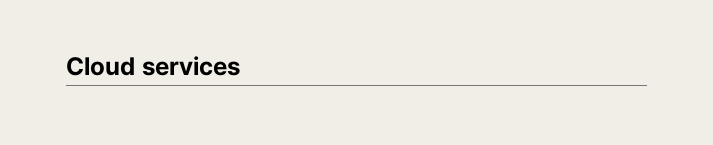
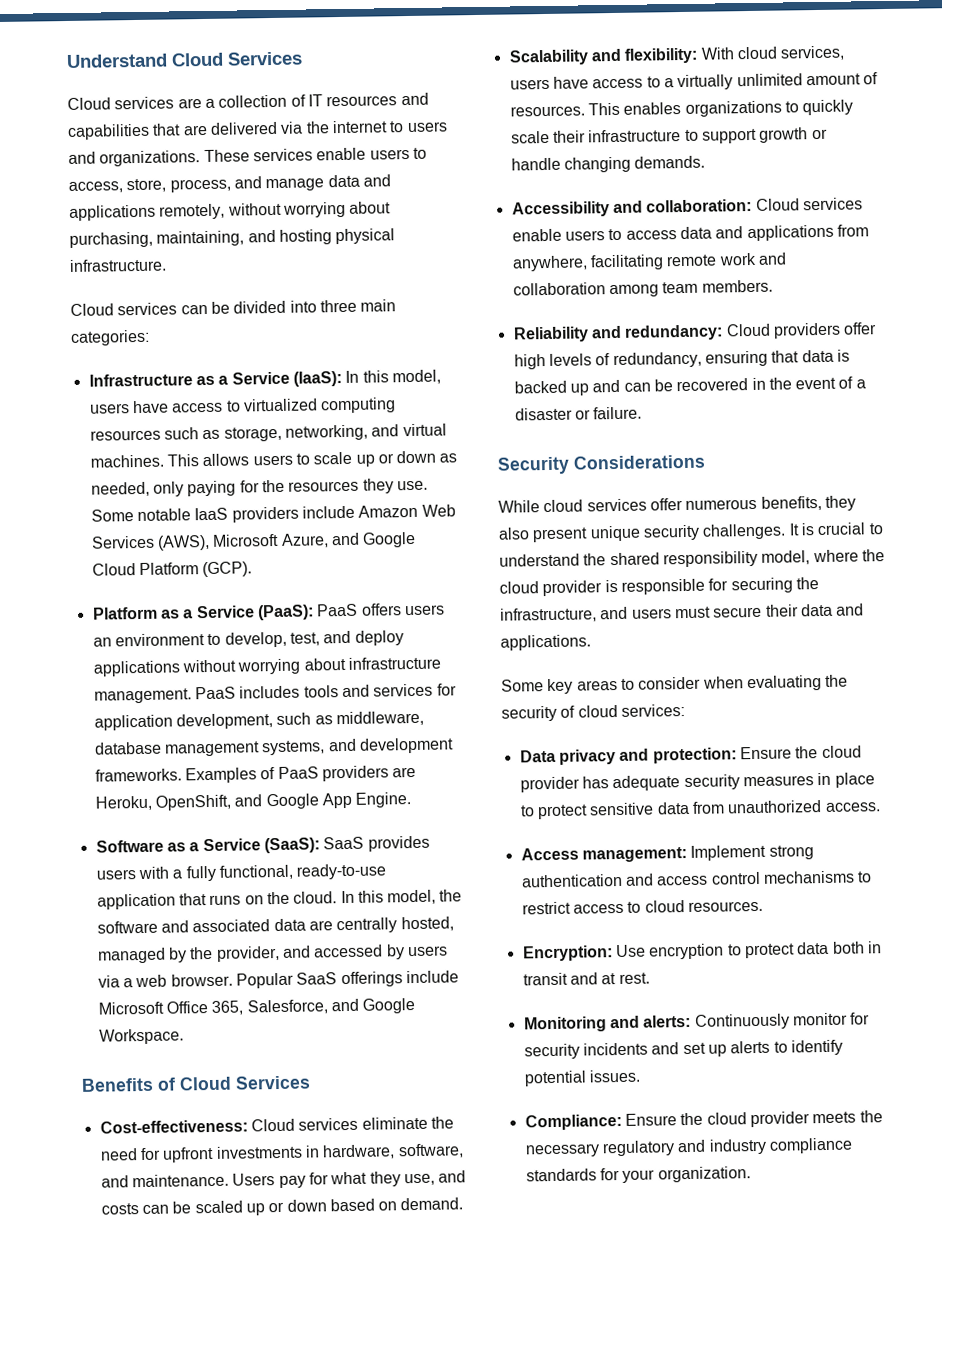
- Cloud services
+ Understand Cloud Services
+ Cloud services are a collection of IT resources and capabilities that are delivered via the internet to users and organizations. These services enable users to access, store, process, and manage data and applications remotely, without worrying about purchasing, maintaining, and hosting physical infrastructure.
+ Cloud services can be divided into three main categories:
+ Infrastructure as a Service (IaaS): In this model, users have access to virtualized computing resources such as storage, networking, and virtual machines. This allows users to scale up or down as needed, only paying for the resources they use. Some notable IaaS providers include Amazon Web Services (AWS), Microsoft Azure, and Google Cloud Platform (GCP).
+ Platform as a Service (PaaS): PaaS offers users an environment to develop, test, and deploy applications without worrying about infrastructure management. PaaS includes tools and services for application development, such as middleware, database management systems, and development frameworks. Examples of PaaS providers are Heroku, OpenShift, and Google App Engine.
+ Software as a Service (SaaS): SaaS provides users with a fully functional, ready-to-use application that runs on the cloud. In this model, the software and associated data are centrally hosted, managed by the provider, and accessed by users via a web browser. Popular SaaS offerings include Microsoft Office 365, Salesforce, and Google Workspace.
+ Benefits of Cloud Services
+ Cost-effectiveness: Cloud services eliminate the need for upfront investments in hardware, software, and maintenance. Users pay for what they use, and costs can be scaled up or down based on demand.
+ Scalability and flexibility: With cloud services, users have access to a virtually unlimited amount of resources. This enables organizations to quickly scale their infrastructure to support growth or handle changing demands.
+ Accessibility and collaboration: Cloud services enable users to access data and applications from anywhere, facilitating remote work and collaboration among team members.
+ Reliability and redundancy: Cloud providers offer high levels of redundancy, ensuring that data is backed up and can be recovered in the event of a disaster or failure.
+ Security Considerations
+ While cloud services offer numerous benefits, they also present unique security challenges. It is crucial to understand the shared responsibility model, where the cloud provider is responsible for securing the infrastructure, and users must secure their data and applications.
+ Some key areas to consider when evaluating the security of cloud services:
+ Data privacy and protection: Ensure the cloud provider has adequate security measures in place to protect sensitive data from unauthorized access.
+ Access management: Implement strong authentication and access control mechanisms to restrict access to cloud resources.
+ Encryption: Use encryption to protect data both in transit and at rest.
+ Monitoring and alerts: Continuously monitor for security incidents and set up alerts to identify potential issues.
+ Compliance: Ensure the cloud provider meets the necessary regulatory and industry compliance standards for your organization.

